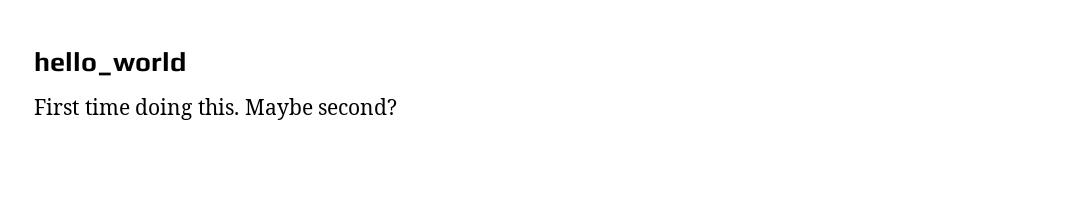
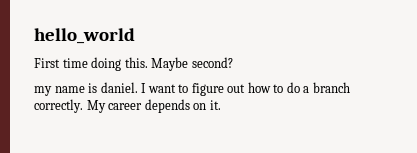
+ my name is daniel. I want to figure out how to do a branch correctly. My career depends on it.

